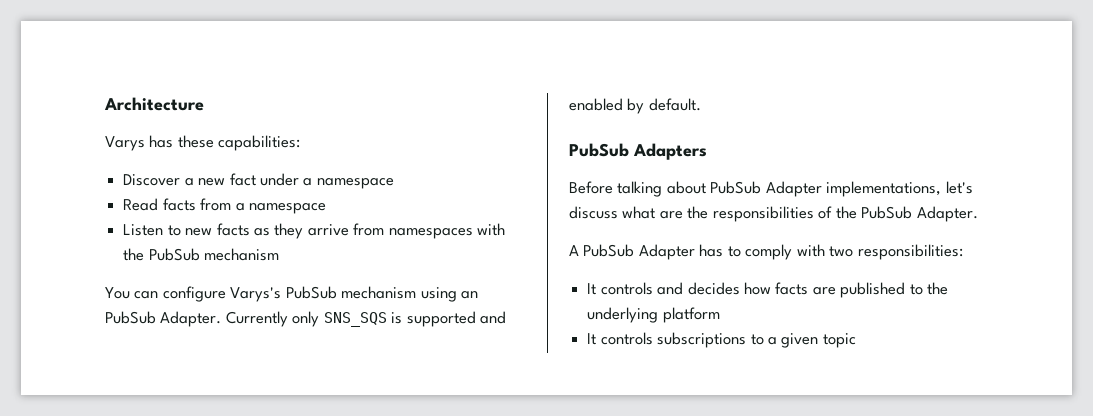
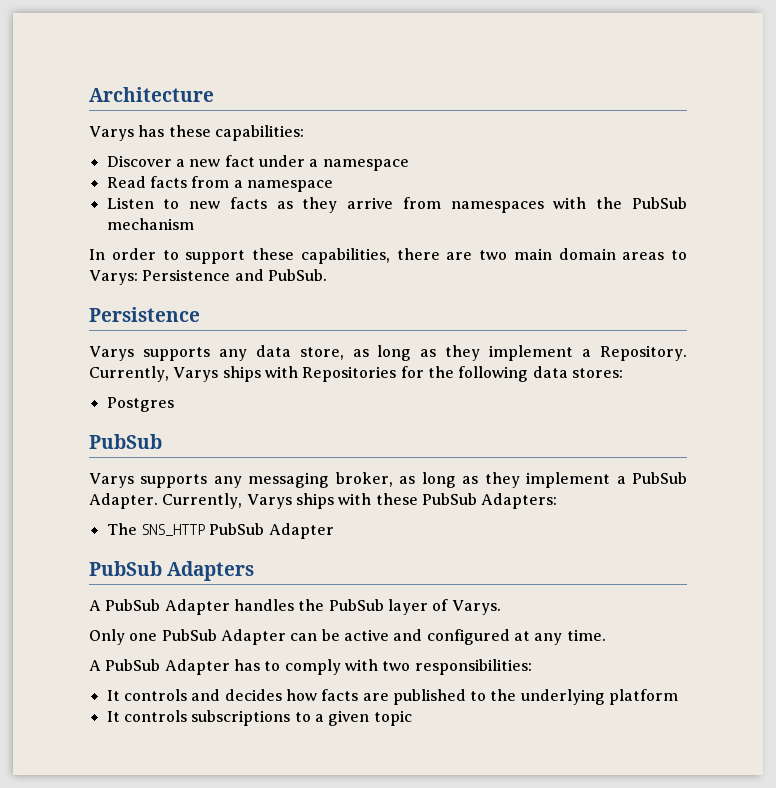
- You can configure Varys's PubSub mechanism using an PubSub Adapter. Currently only SNS_SQS is supported and enabled by default.
+ In order to support these capabilities, there are two main domain areas to Varys: Persistence and PubSub.
+ Persistence
+ Varys supports any data store, as long as they implement a Repository. Currently, Varys ships with Repositories for the following data stores:
+ Postgres
+ PubSub
+ Varys supports any messaging broker, as long as they implement a PubSub Adapter. Currently, Varys ships with these PubSub Adapters:
+ The SNS_HTTP PubSub Adapter
  PubSub Adapters
- Before talking about PubSub Adapter implementations, let's discuss what are the responsibilities of the PubSub Adapter.
+ A PubSub Adapter handles the PubSub layer of Varys.
+ Only one PubSub Adapter can be active and configured at any time.

